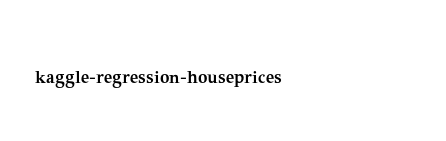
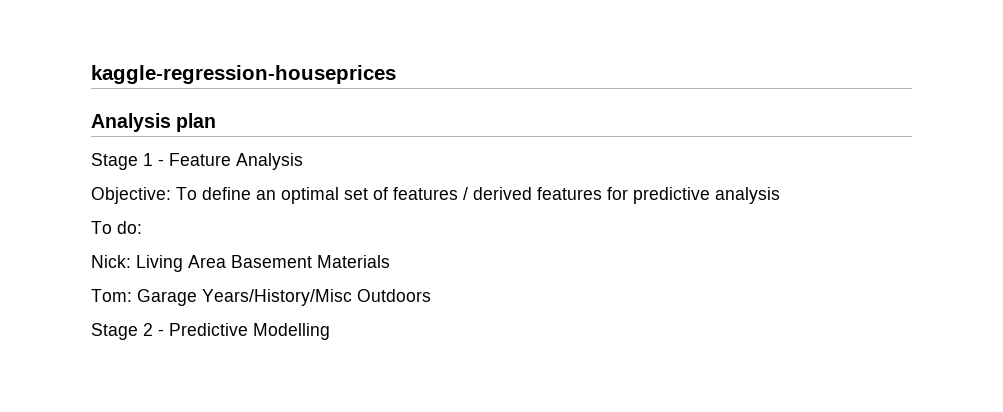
+ Analysis plan
+ Stage 1 - Feature Analysis
+ Objective: To define an optimal set of features / derived features for predictive analysis
+ To do:
+ Nick: Living Area Basement Materials
+ Tom: Garage Years/History/Misc Outdoors
+ Stage 2 - Predictive Modelling

